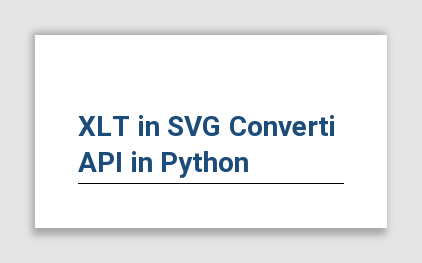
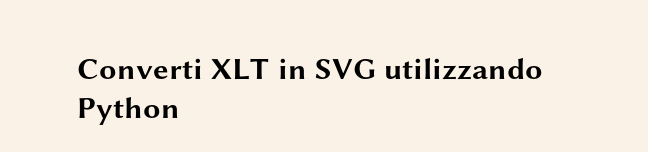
- XLT in SVG Converti API in Python
+ Converti XLT in SVG utilizzando Python

